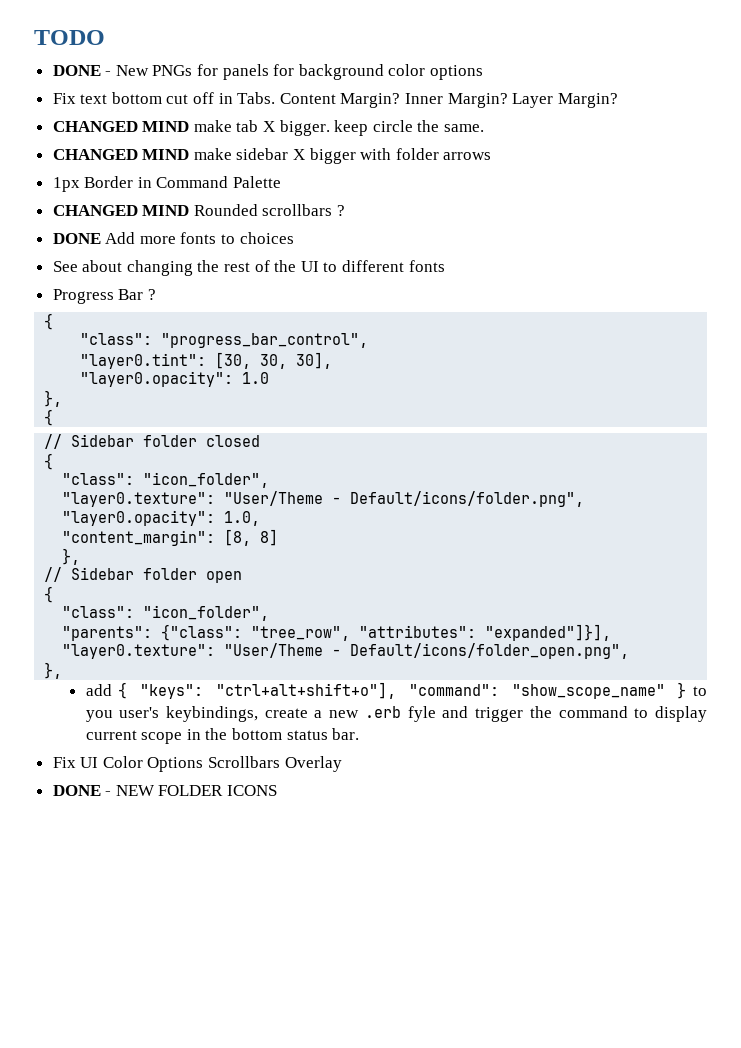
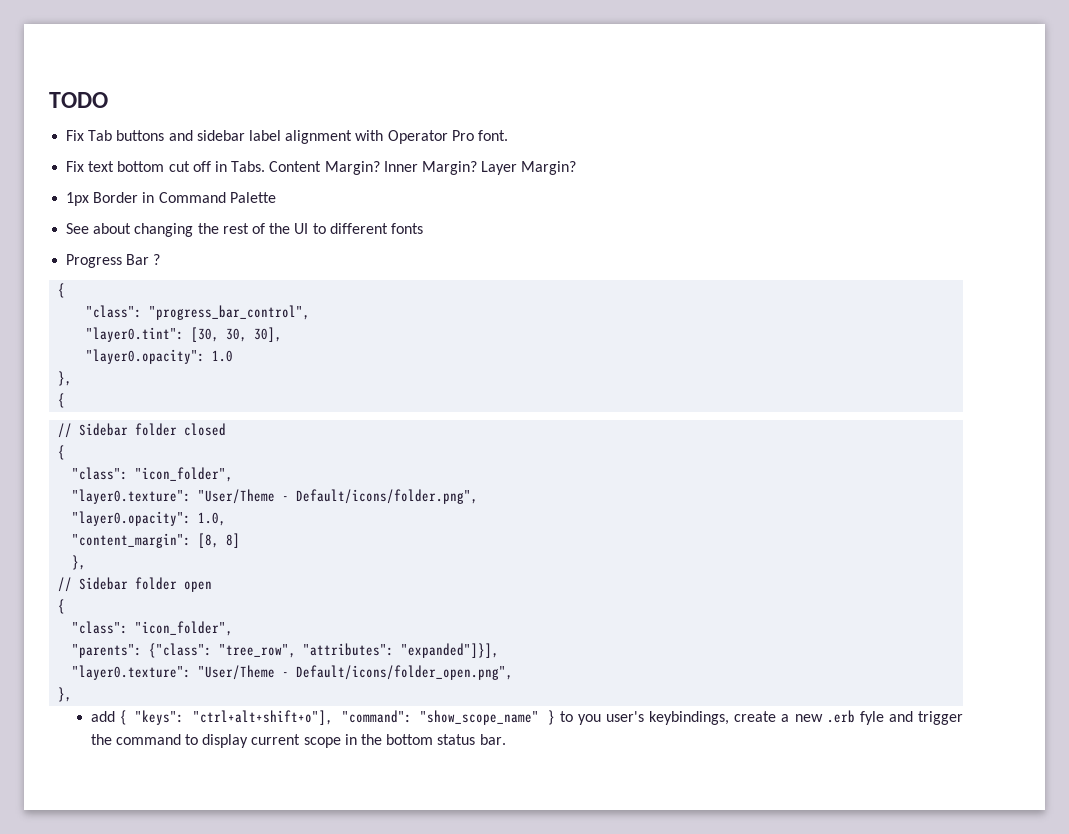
- DONE - New PNGs for panels for background color options
+ Fix Tab buttons and sidebar label alignment with Operator Pro font.
- CHANGED MIND make tab X bigger. keep circle the same.
- CHANGED MIND make sidebar X bigger with folder arrows
- CHANGED MIND Rounded scrollbars ?
- DONE Add more fonts to choices
- Fix UI Color Options Scrollbars Overlay
- DONE - NEW FOLDER ICONS

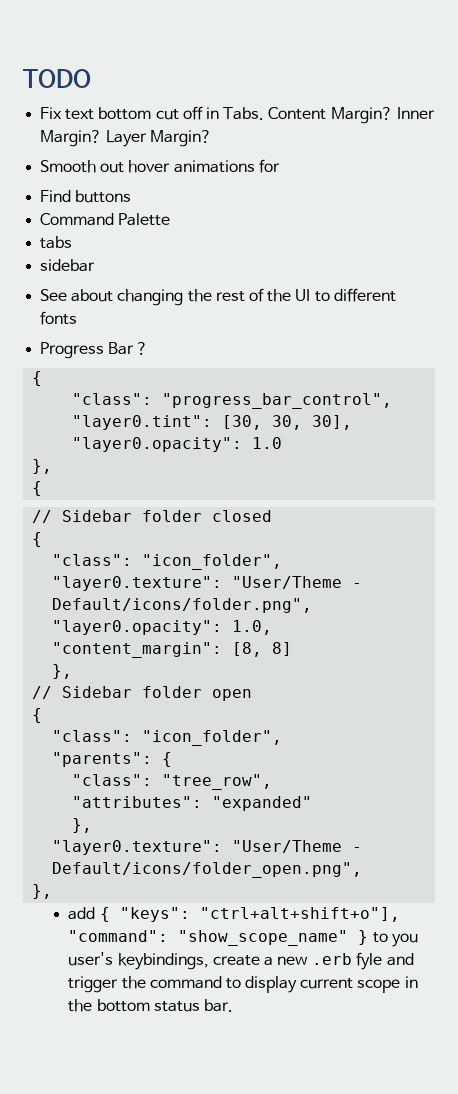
- Fix Tab buttons and sidebar label alignment with Operator Pro font.
- 1px Border in Command Palette
+ Smooth out hover animations for
+ Find buttons
+ Command Palette
+ tabs
+ sidebar
- "parents": {"class": "tree_row", "attributes": "expanded"]}],
+ "parents": {
+ "class": "tree_row",
+ "attributes": "expanded"
+ },

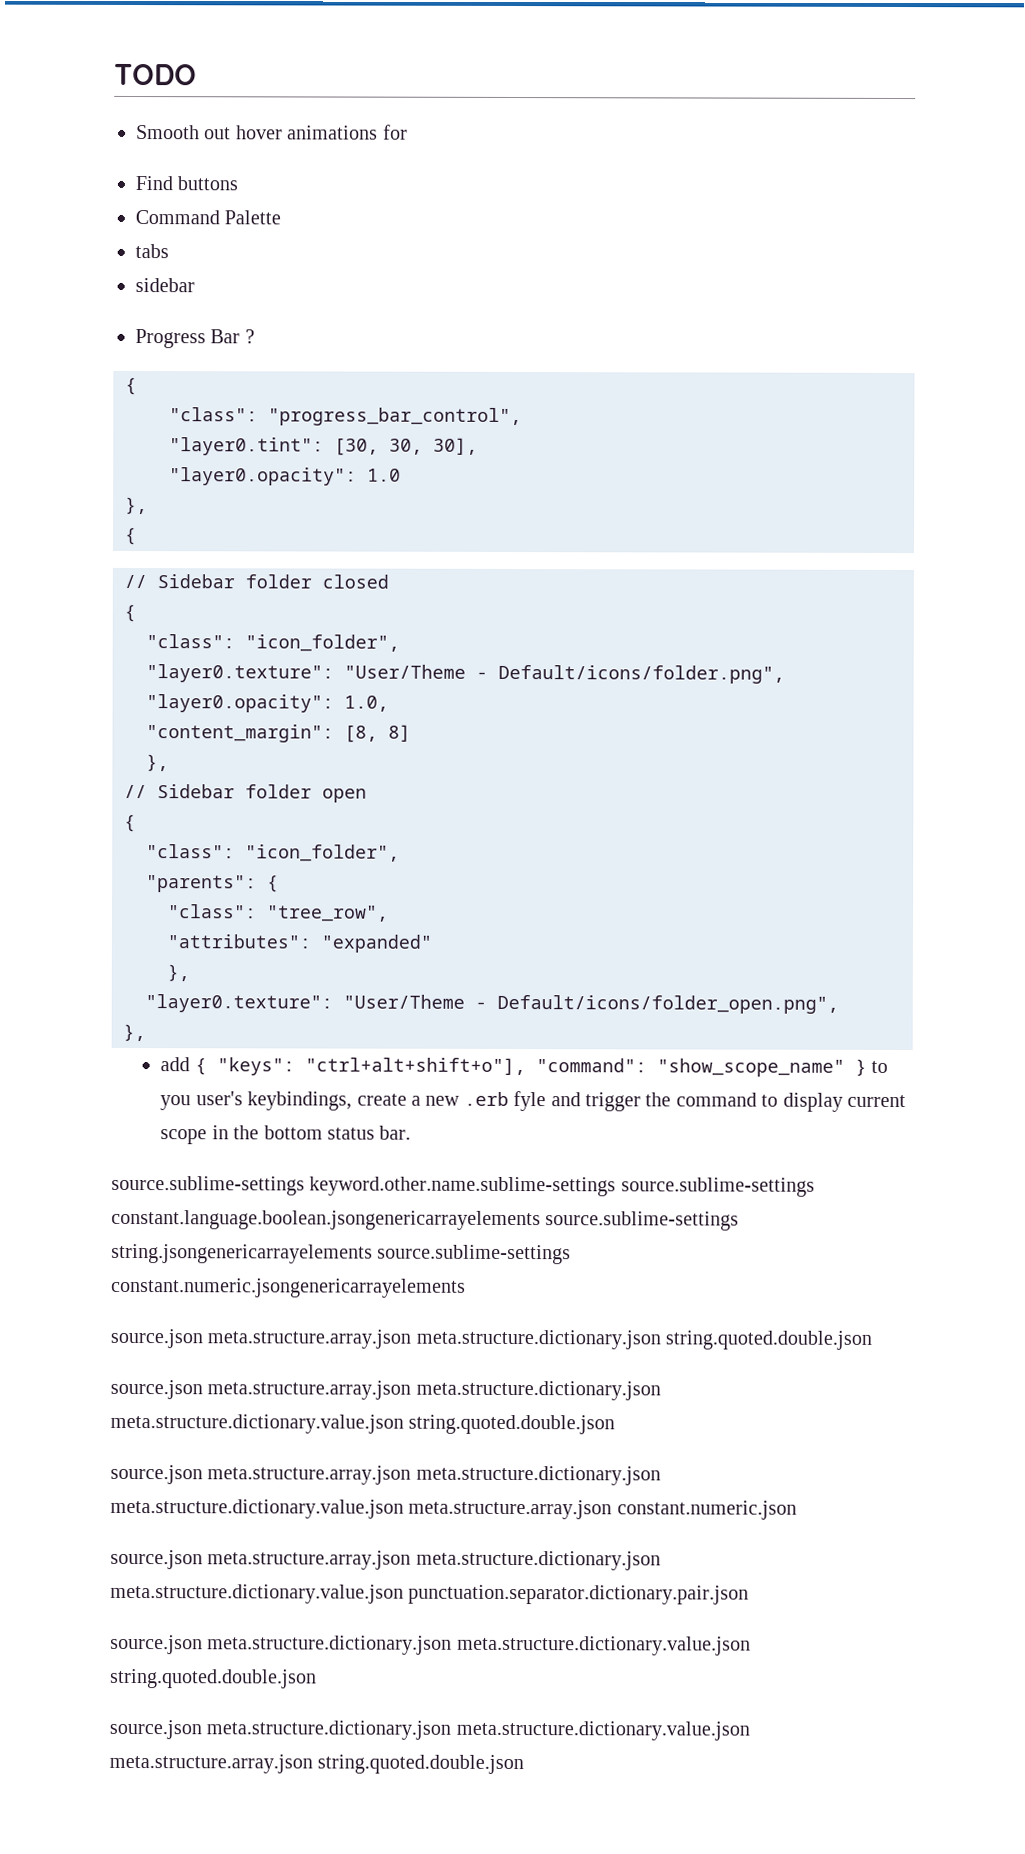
- Fix text bottom cut off in Tabs. Content Margin? Inner Margin? Layer Margin?
- See about changing the rest of the UI to different fonts
+ source.sublime-settings keyword.other.name.sublime-settings source.sublime-settings constant.language.boolean.jsongenericarrayelements source.sublime-settings string.jsongenericarrayelements source.sublime-settings constant.numeric.jsongenericarrayelements
+ source.json meta.structure.array.json meta.structure.dictionary.json string.quoted.double.json
+ source.json meta.structure.array.json meta.structure.dictionary.json meta.structure.dictionary.value.json string.quoted.double.json
+ source.json meta.structure.array.json meta.structure.dictionary.json meta.structure.dictionary.value.json meta.structure.array.json constant.numeric.json
+ source.json meta.structure.array.json meta.structure.dictionary.json meta.structure.dictionary.value.json punctuation.separator.dictionary.pair.json
+ source.json meta.structure.dictionary.json meta.structure.dictionary.value.json string.quoted.double.json
+ source.json meta.structure.dictionary.json meta.structure.dictionary.value.json meta.structure.array.json string.quoted.double.json

